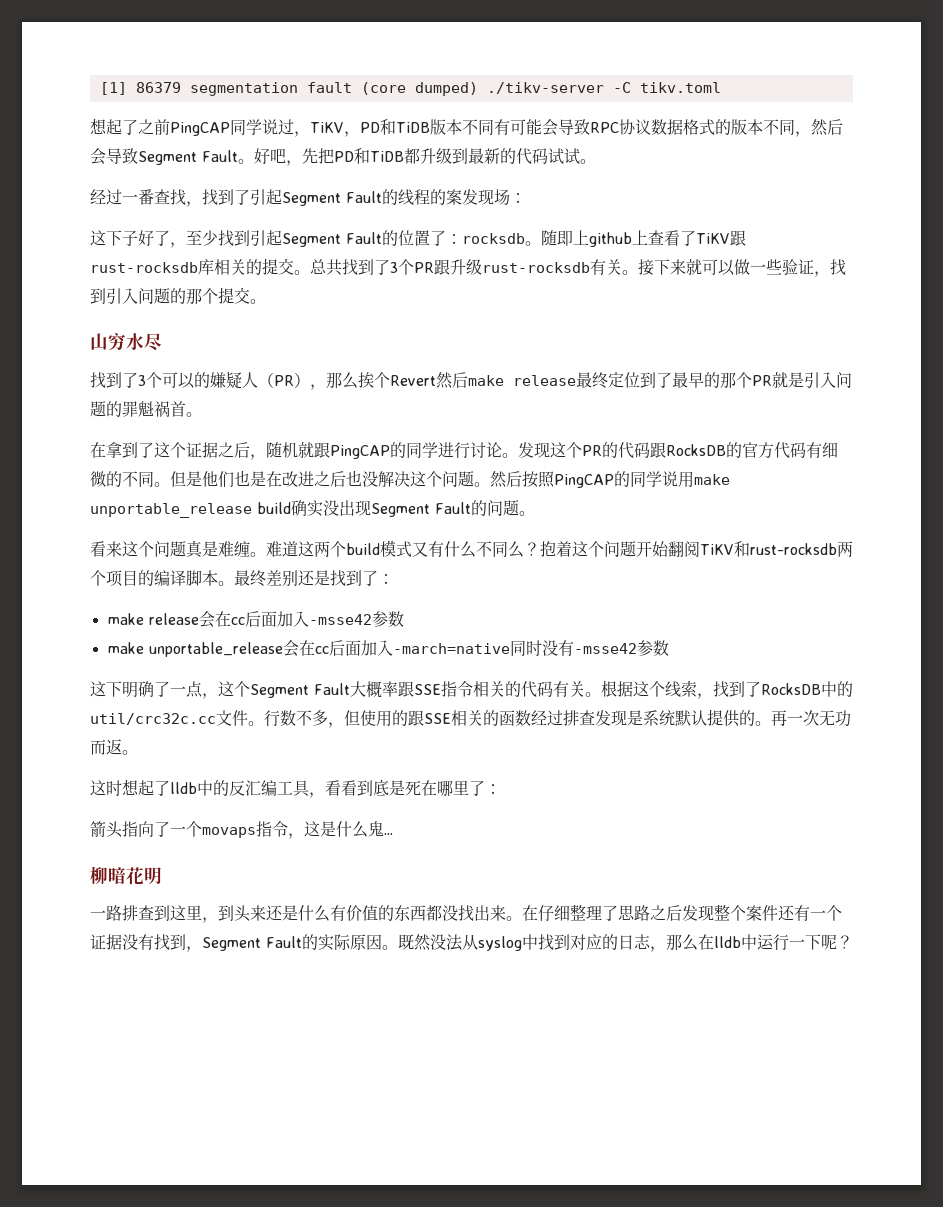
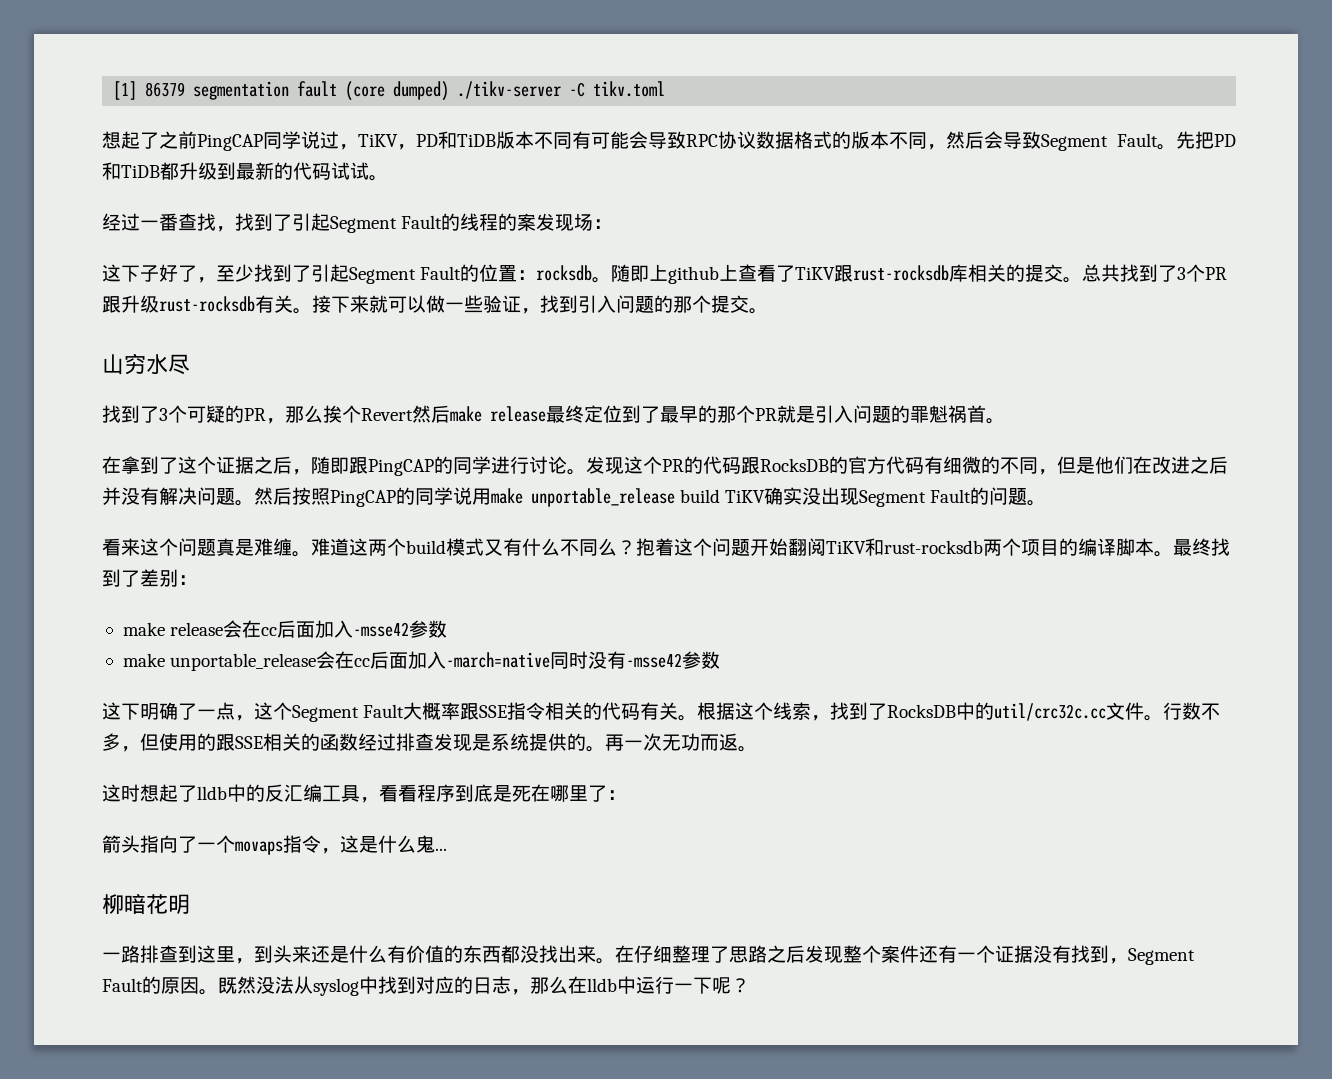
- 好吧，先把PD和TiDB都升级到最新的代码试试。
+ 先把PD和TiDB都升级到最新的代码试试。
- 这下子好了，至少找到引起Segment Fault的位置了：rocksdb。
+ 这下子好了，至少找到了引起Segment Fault的位置：rocksdb。
- 找到了3个可以的嫌疑人（PR），那么挨个Revert然后make release最终定位到了最早的那个PR就是引入问题的罪魁祸首。
+ 找到了3个可疑的PR，那么挨个Revert然后make release最终定位到了最早的那个PR就是引入问题的罪魁祸首。
- 在拿到了这个证据之后，随机就跟PingCAP的同学进行讨论。
+ 在拿到了这个证据之后，随即跟PingCAP的同学进行讨论。
- 发现这个PR的代码跟RocksDB的官方代码有细微的不同。但是他们也是在改进之后也没解决这个问题。
+ 发现这个PR的代码跟RocksDB的官方代码有细微的不同，但是他们在改进之后并没有解决问题。
- 然后按照PingCAP的同学说用make unportable_release build确实没出现Segment Fault的问题。
+ 然后按照PingCAP的同学说用make unportable_release build TiKV确实没出现Segment Fault的问题。
- 最终差别还是找到了：
+ 最终找到了差别：
- 行数不多，但使用的跟SSE相关的函数经过排查发现是系统默认提供的。
+ 行数不多，但使用的跟SSE相关的函数经过排查发现是系统提供的。
- 这时想起了lldb中的反汇编工具，看看到底是死在哪里了：
+ 这时想起了lldb中的反汇编工具，看看程序到底是死在哪里了：
- 在仔细整理了思路之后发现整个案件还有一个证据没有找到，Segment Fault的实际原因。
+ 在仔细整理了思路之后发现整个案件还有一个证据没有找到，Segment Fault的原因。

